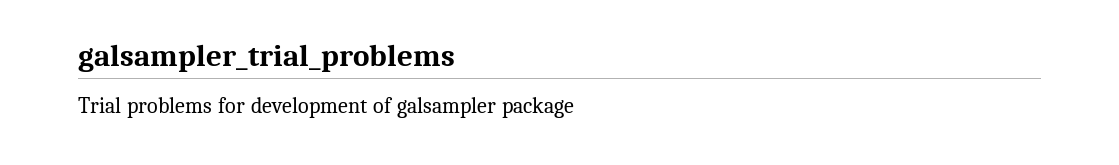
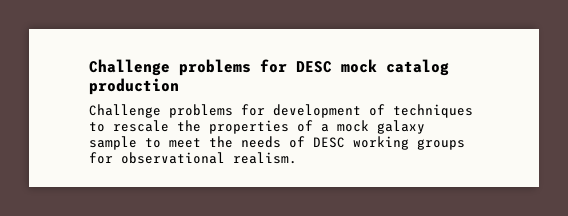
- galsampler_trial_problems
- Trial problems for development of galsampler package
+ Challenge problems for DESC mock catalog production
+ Challenge problems for development of techniques to rescale the properties of a mock galaxy sample to meet the needs of DESC working groups for observational realism.

